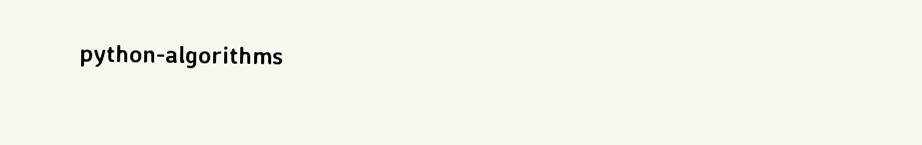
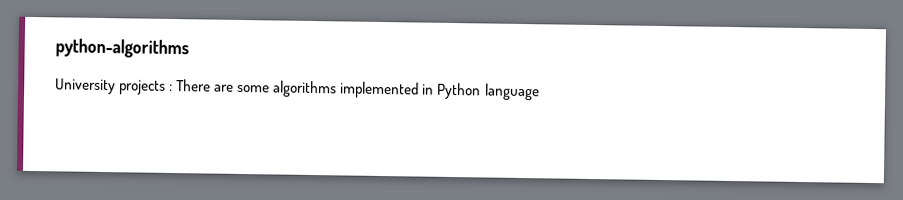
+ University projects : There are some algorithms implemented in Python language

